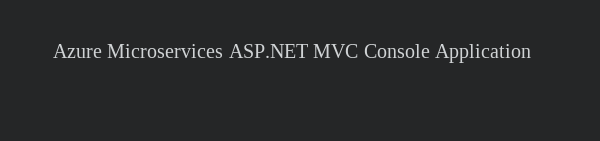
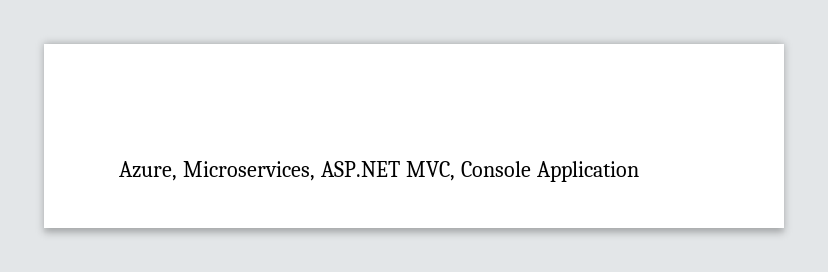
- Azure Microservices ASP.NET MVC Console Application
+ Azure, Microservices, ASP.NET MVC, Console Application

